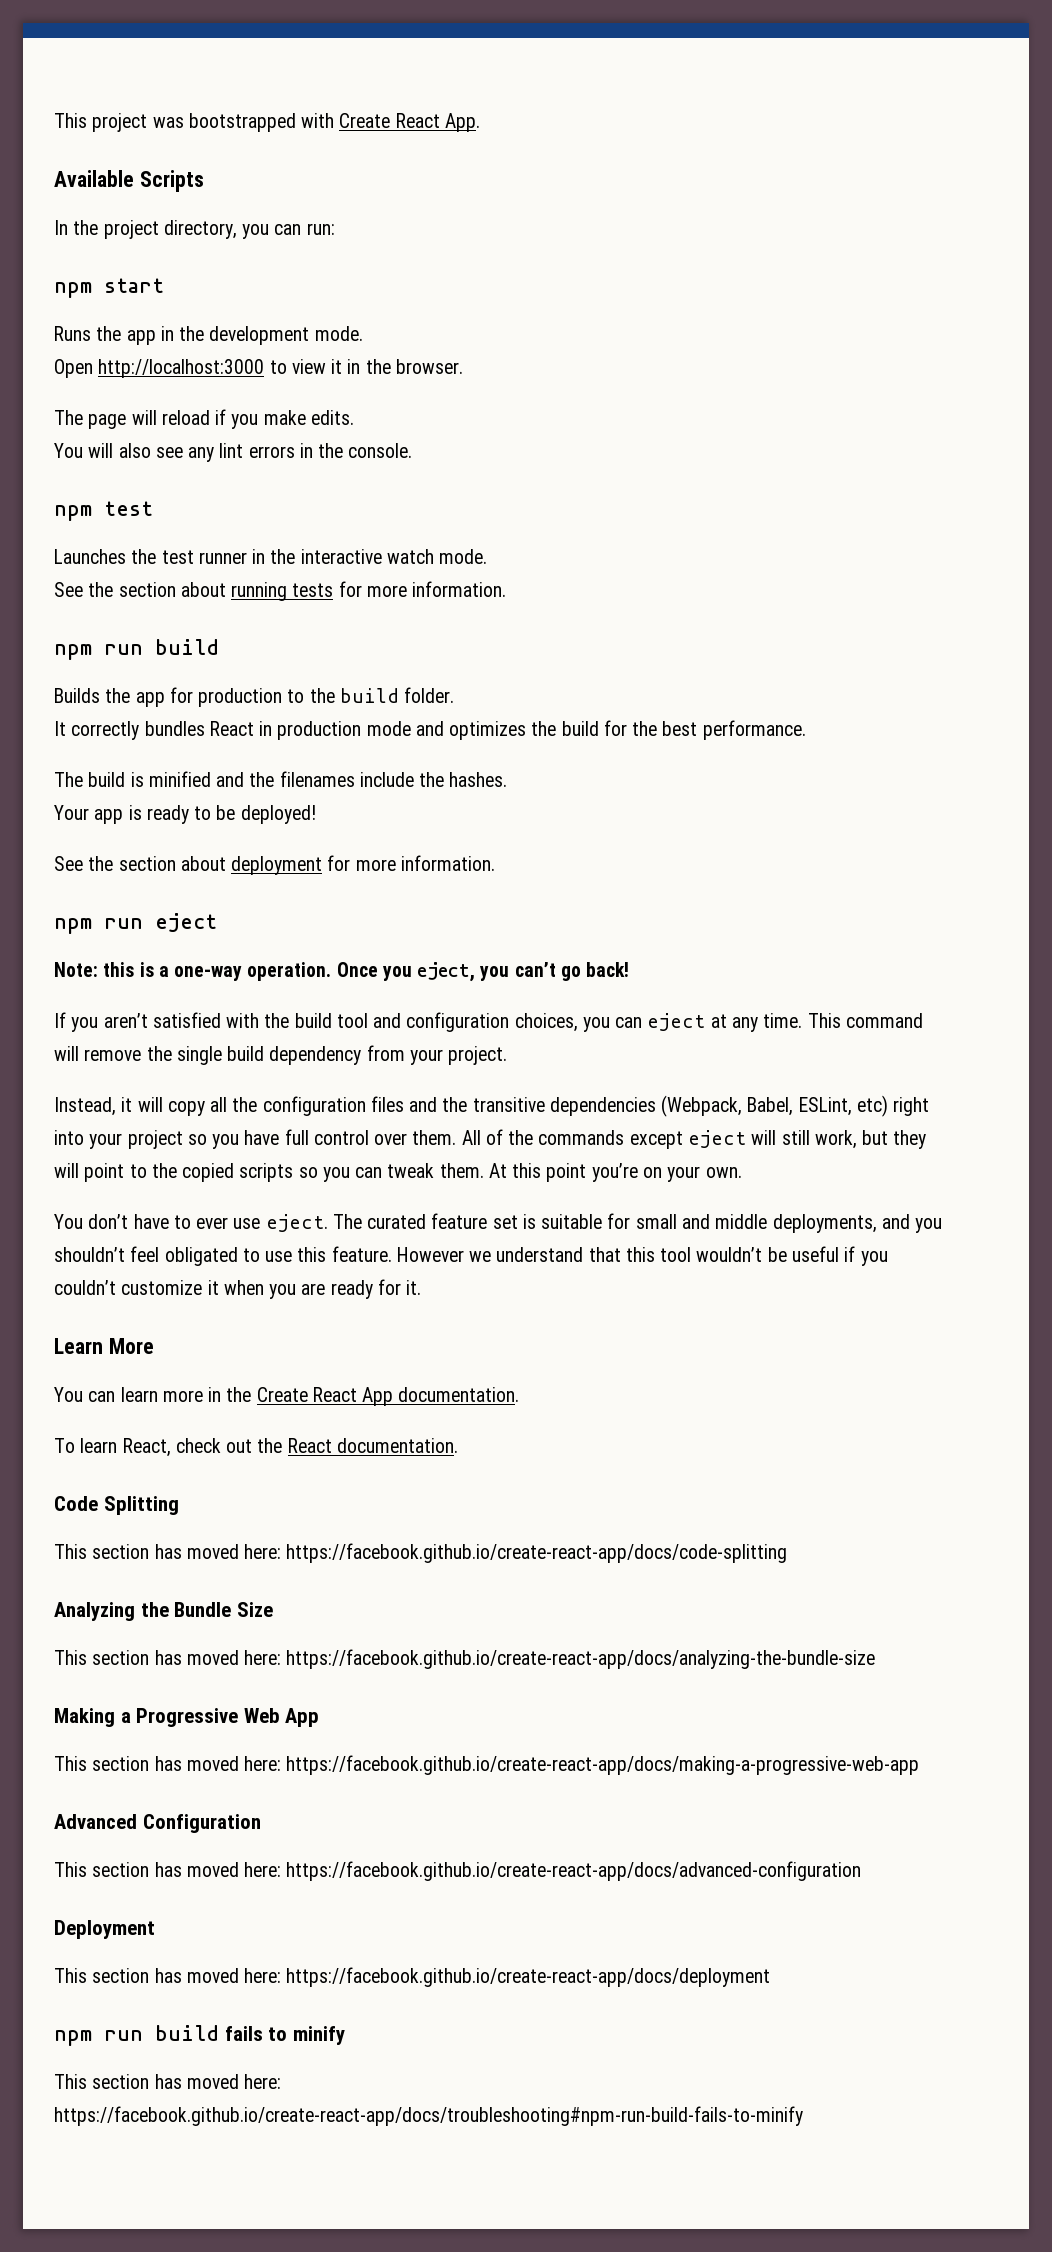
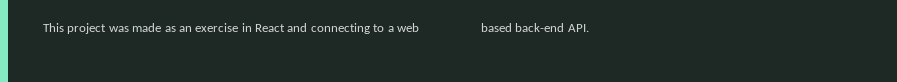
- This project was bootstrapped with Create React App.
- Available Scripts
- In the project directory, you can run:
- npm start
- Runs the app in the development mode.
- Open http://localhost:3000 to view it in the browser.
- The page will reload if you make edits.
- You will also see any lint errors in the console.
- npm test
- Launches the test runner in the interactive watch mode.
- See the section about running tests for more information.
- npm run build
- Builds the app for production to the build folder.
- It correctly bundles React in production mode and optimizes the build for the best performance.
- The build is minified and the filenames include the hashes.
- Your app is ready to be deployed!
- See the section about deployment for more information.
- npm run eject
- Note: this is a one-way operation. Once you eject, you can’t go back!
- If you aren’t satisfied with the build tool and configuration choices, you can eject at any time. This command will remove the single build dependency from your project.
- Instead, it will copy all the configuration files and the transitive dependencies (Webpack, Babel, ESLint, etc) right into your project so you have full control over them. All of the commands except eject will still work, but they will point to the copied scripts so you can tweak them. At this point you’re on your own.
- You don’t have to ever use eject. The curated feature set is suitable for small and middle deployments, and you shouldn’t feel obligated to use this feature. However we understand that this tool wouldn’t be useful if you couldn’t customize it when you are ready for it.
- Learn More
- You can learn more in the Create React App documentation.
- To learn React, check out the React documentation.
- Code Splitting
- This section has moved here: https://facebook.github.io/create-react-app/docs/code-splitting
- Analyzing the Bundle Size
- This section has moved here: https://facebook.github.io/create-react-app/docs/analyzing-the-bundle-size
- Making a Progressive Web App
- This section has moved here: https://facebook.github.io/create-react-app/docs/making-a-progressive-web-app
- Advanced Configuration
- This section has moved here: https://facebook.github.io/create-react-app/docs/advanced-configuration
- Deployment
- This section has moved here: https://facebook.github.io/create-react-app/docs/deployment
- npm run build fails to minify
- This section has moved here: https://facebook.github.io/create-react-app/docs/troubleshooting#npm-run-build-fails-to-minify
+ This project was made as an exercise in React and connecting to a web based back-end API.

